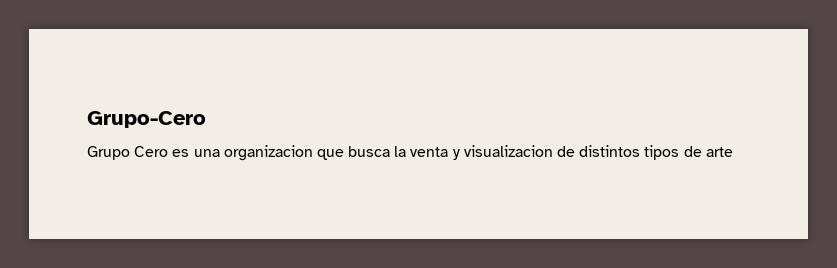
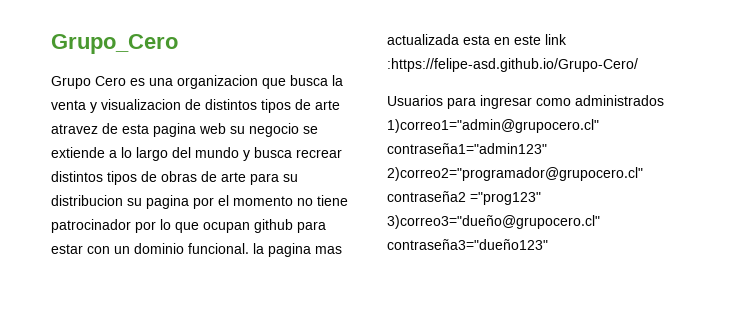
- Grupo-Cero
+ Grupo_Cero
- Grupo Cero es una organizacion que busca la venta y visualizacion de distintos tipos de arte
+ Grupo Cero es una organizacion que busca la venta y visualizacion de distintos tipos de arte atravez de esta pagina web su negocio se extiende a lo largo del mundo y busca recrear distintos tipos de obras de arte para su distribucion su pagina por el momento no tiene patrocinador por lo que ocupan github para estar con un dominio funcional. la pagina mas actualizada esta en este link :https://felipe-asd.github.io/Grupo-Cero/
+ Usuarios para ingresar como administrados 1)correo1="admin@grupocero.cl" contraseña1="admin123" 2)correo2="programador@grupocero.cl" contraseña2 ="prog123" 3)correo3="dueño@grupocero.cl" contraseña3="dueño123"

